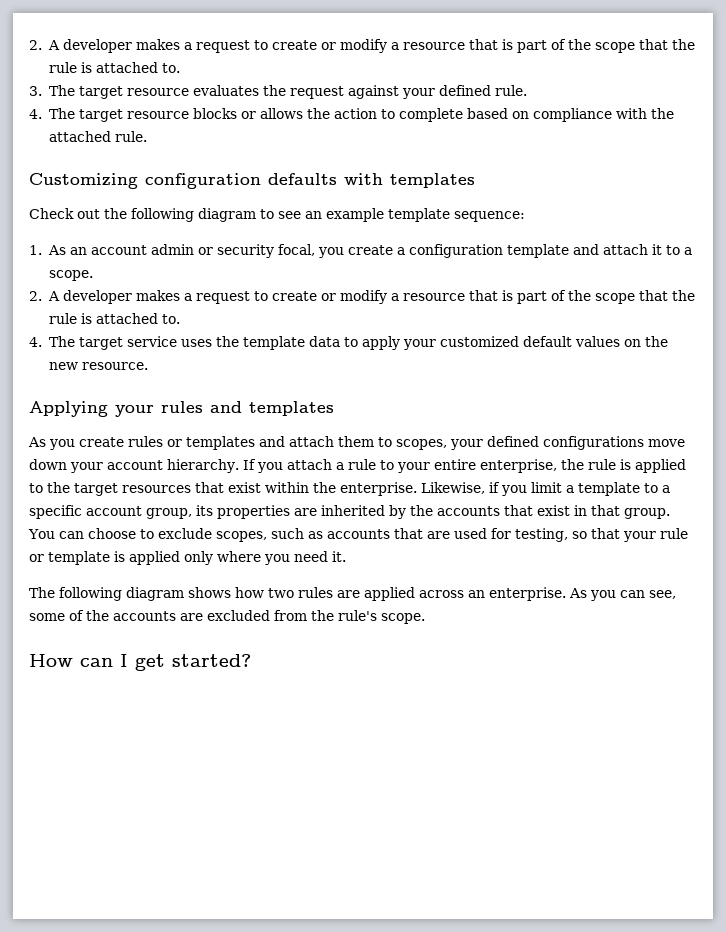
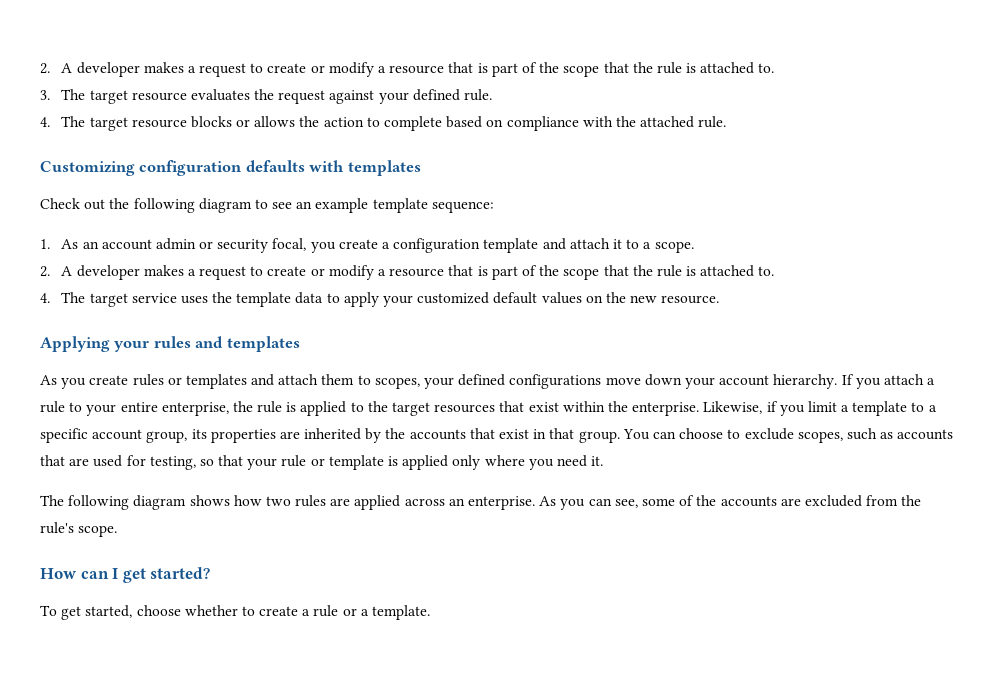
+ To get started, choose whether to create a rule or a template.

